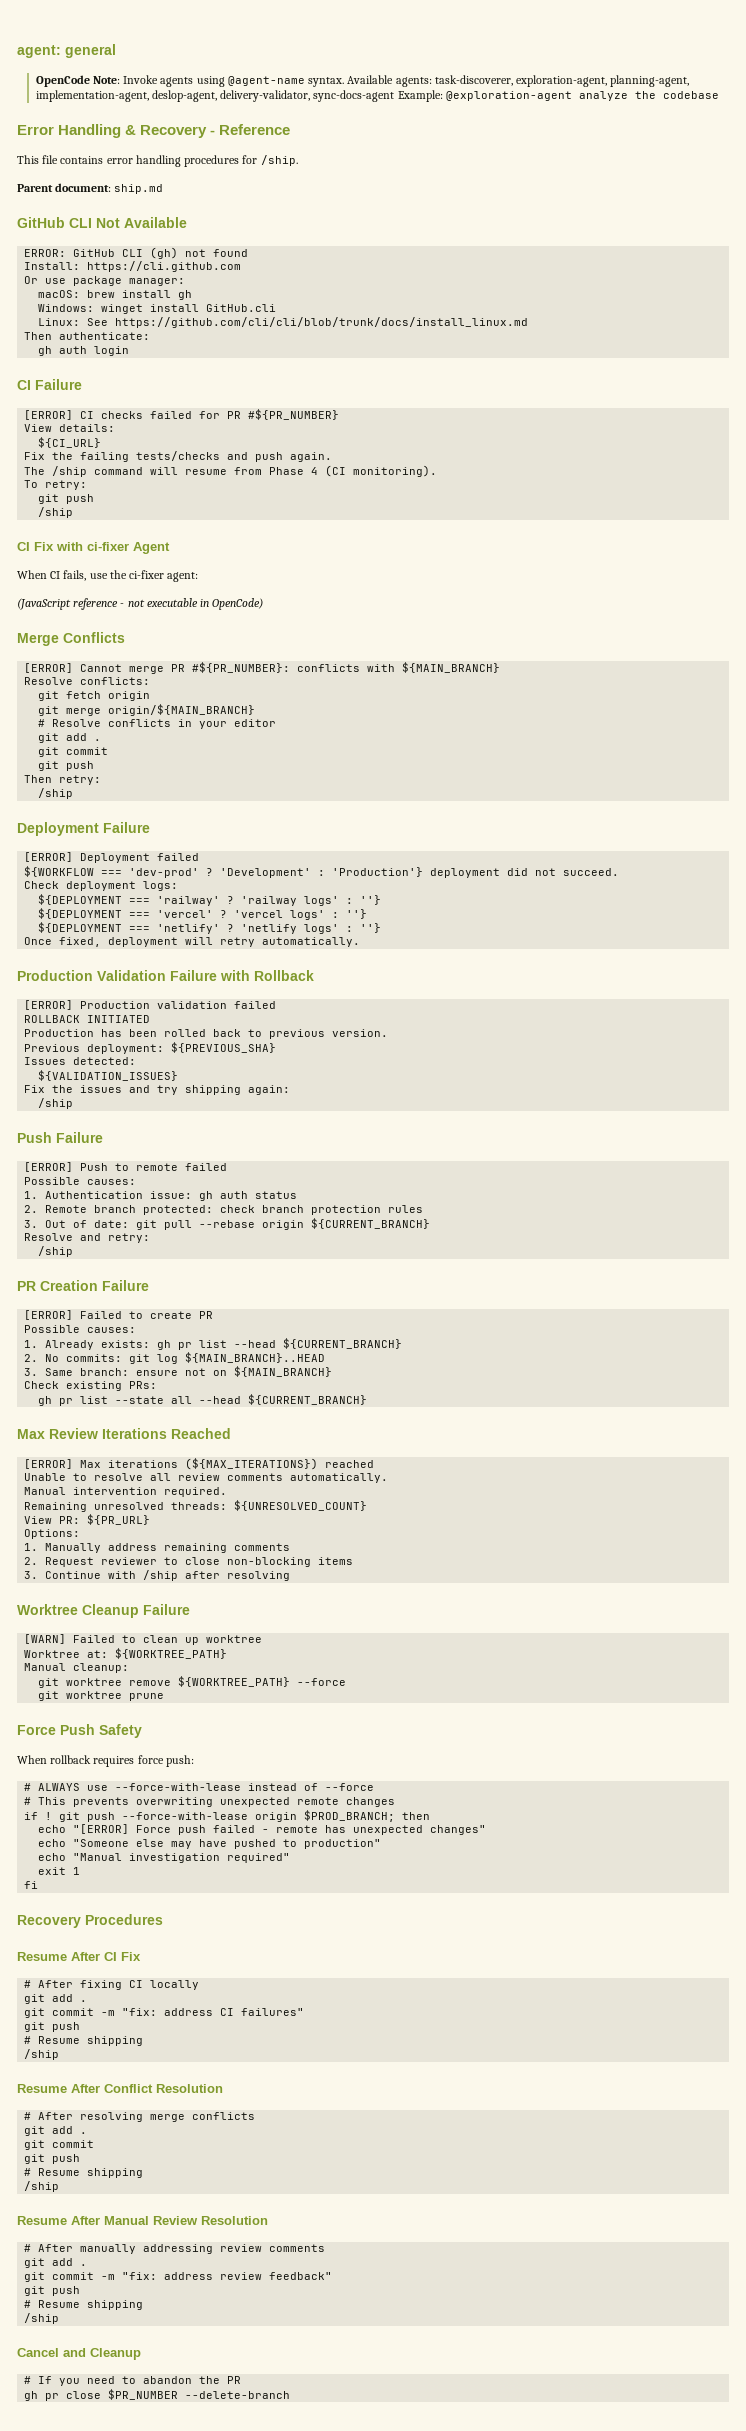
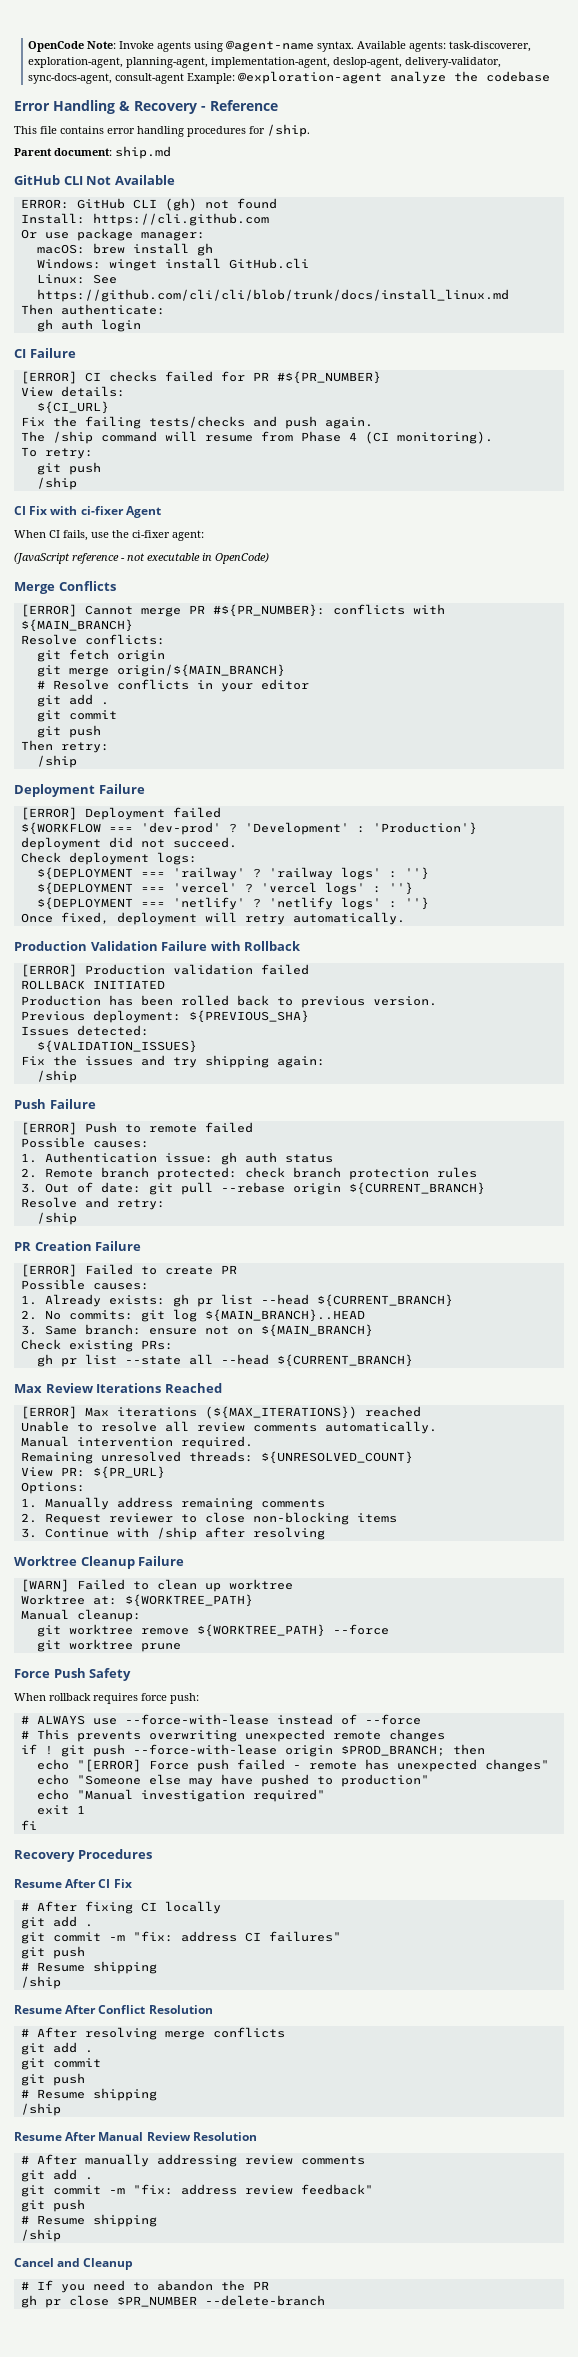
- agent: general
- Available agents: task-discoverer, exploration-agent, planning-agent, implementation-agent, deslop-agent, delivery-validator, sync-docs-agent Example: @exploration-agent analyze the codebase
+ Available agents: task-discoverer, exploration-agent, planning-agent, implementation-agent, deslop-agent, delivery-validator, sync-docs-agent, consult-agent Example: @exploration-agent analyze the codebase

